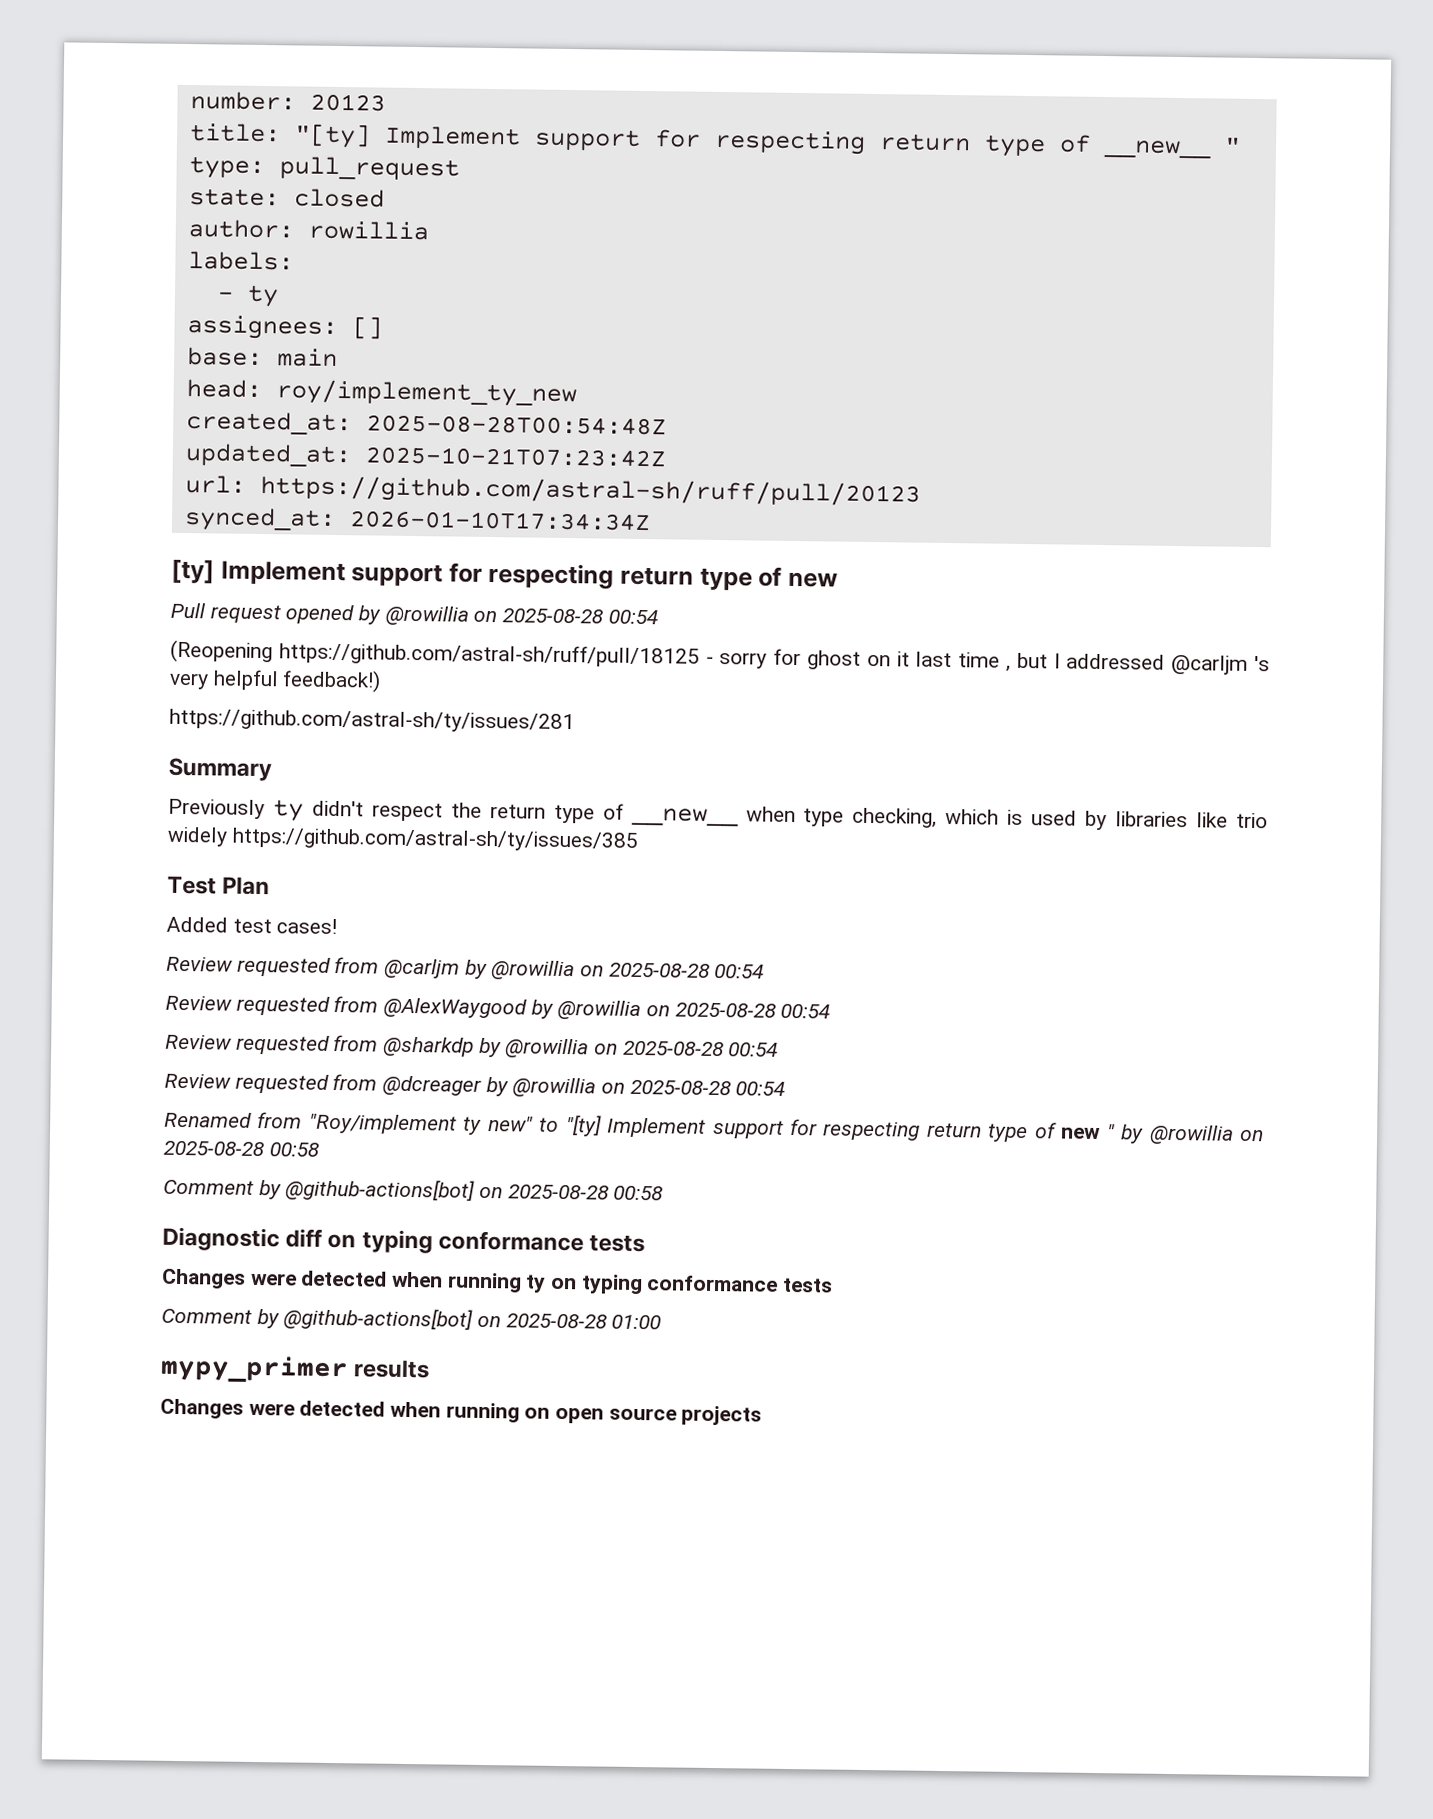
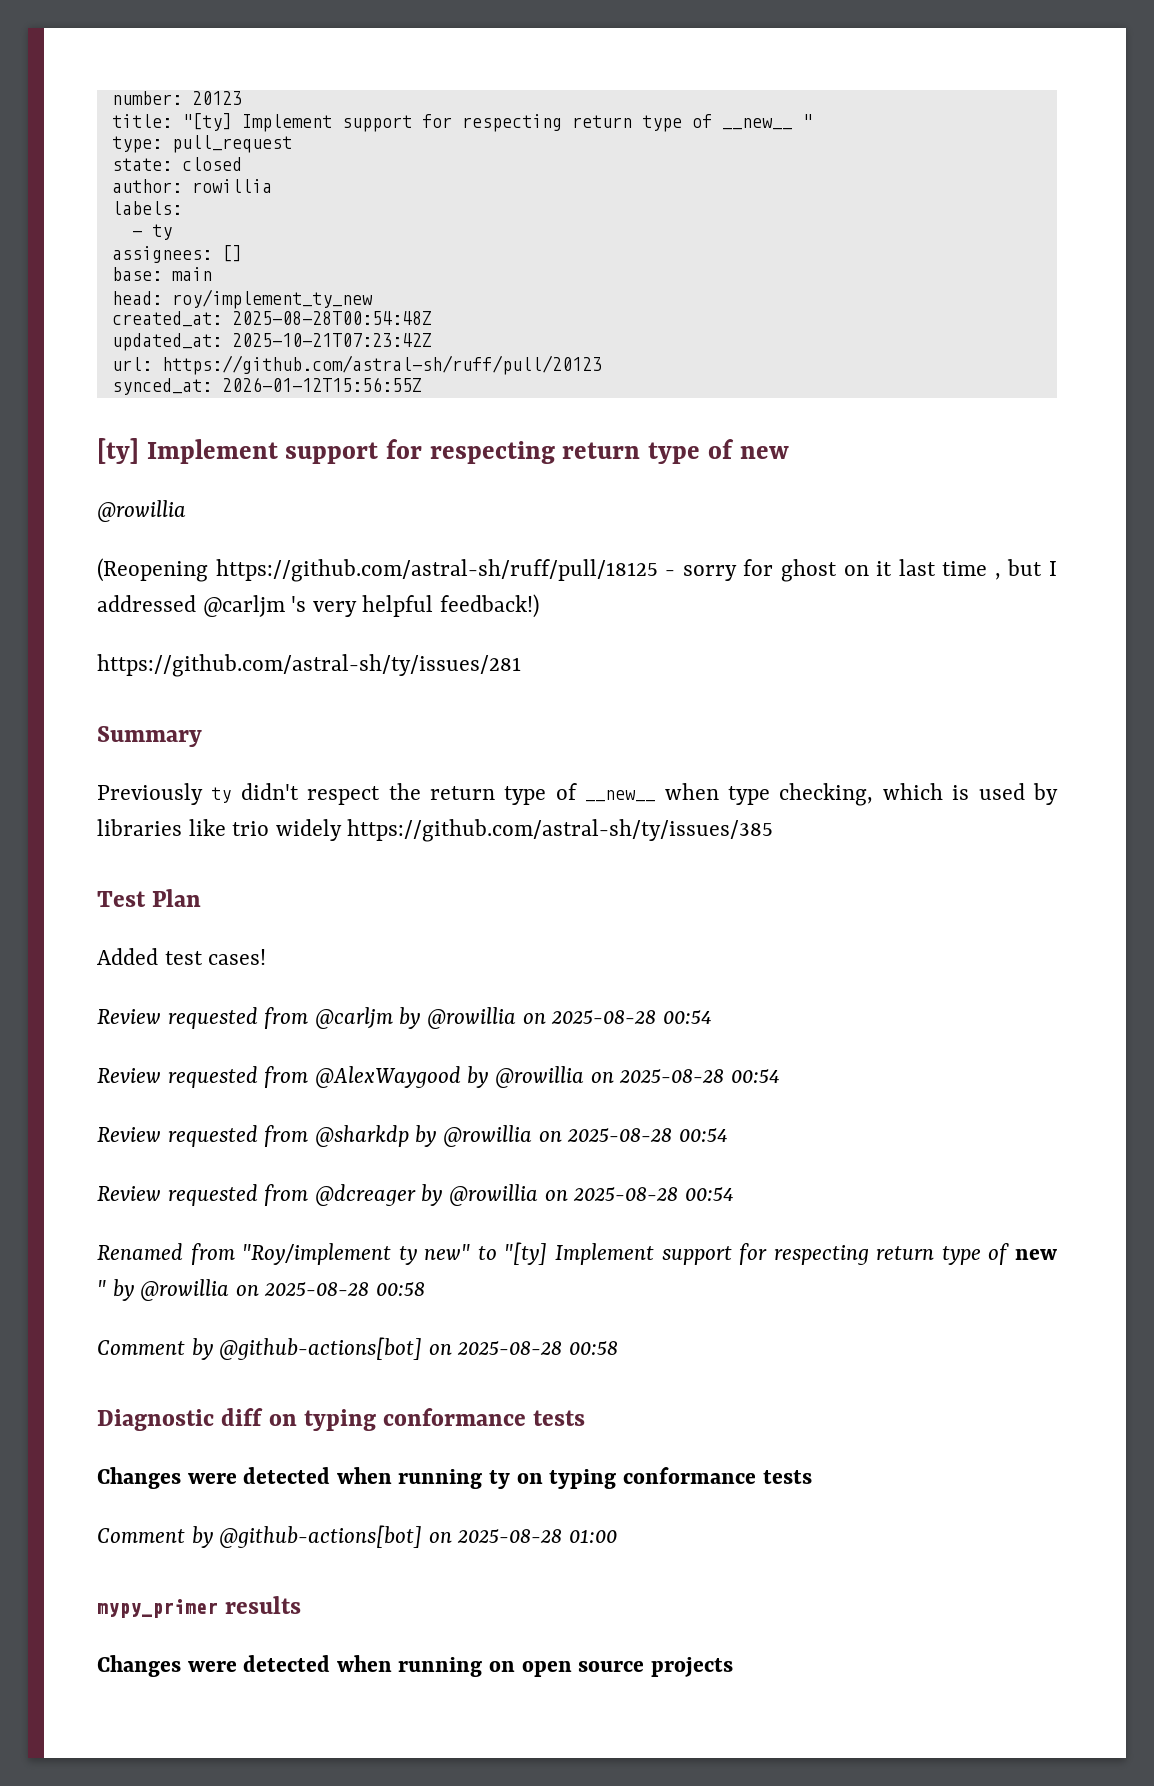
- synced_at: 2026-01-10T17:34:34Z
+ synced_at: 2026-01-12T15:56:55Z
  [ty] Implement support for respecting return type of new
- Pull request opened by @rowillia on 2025-08-28 00:54
+ @rowillia

